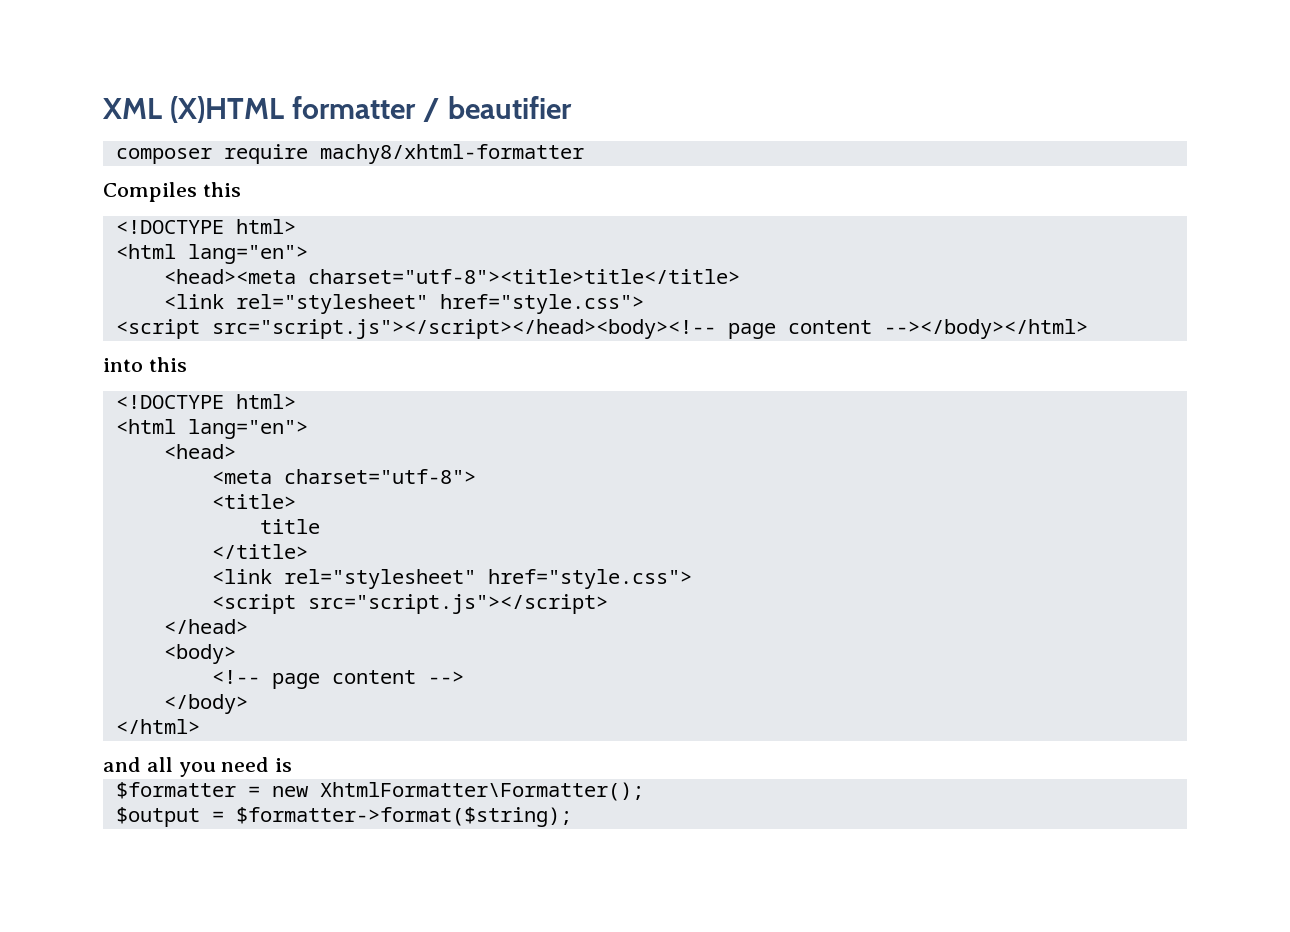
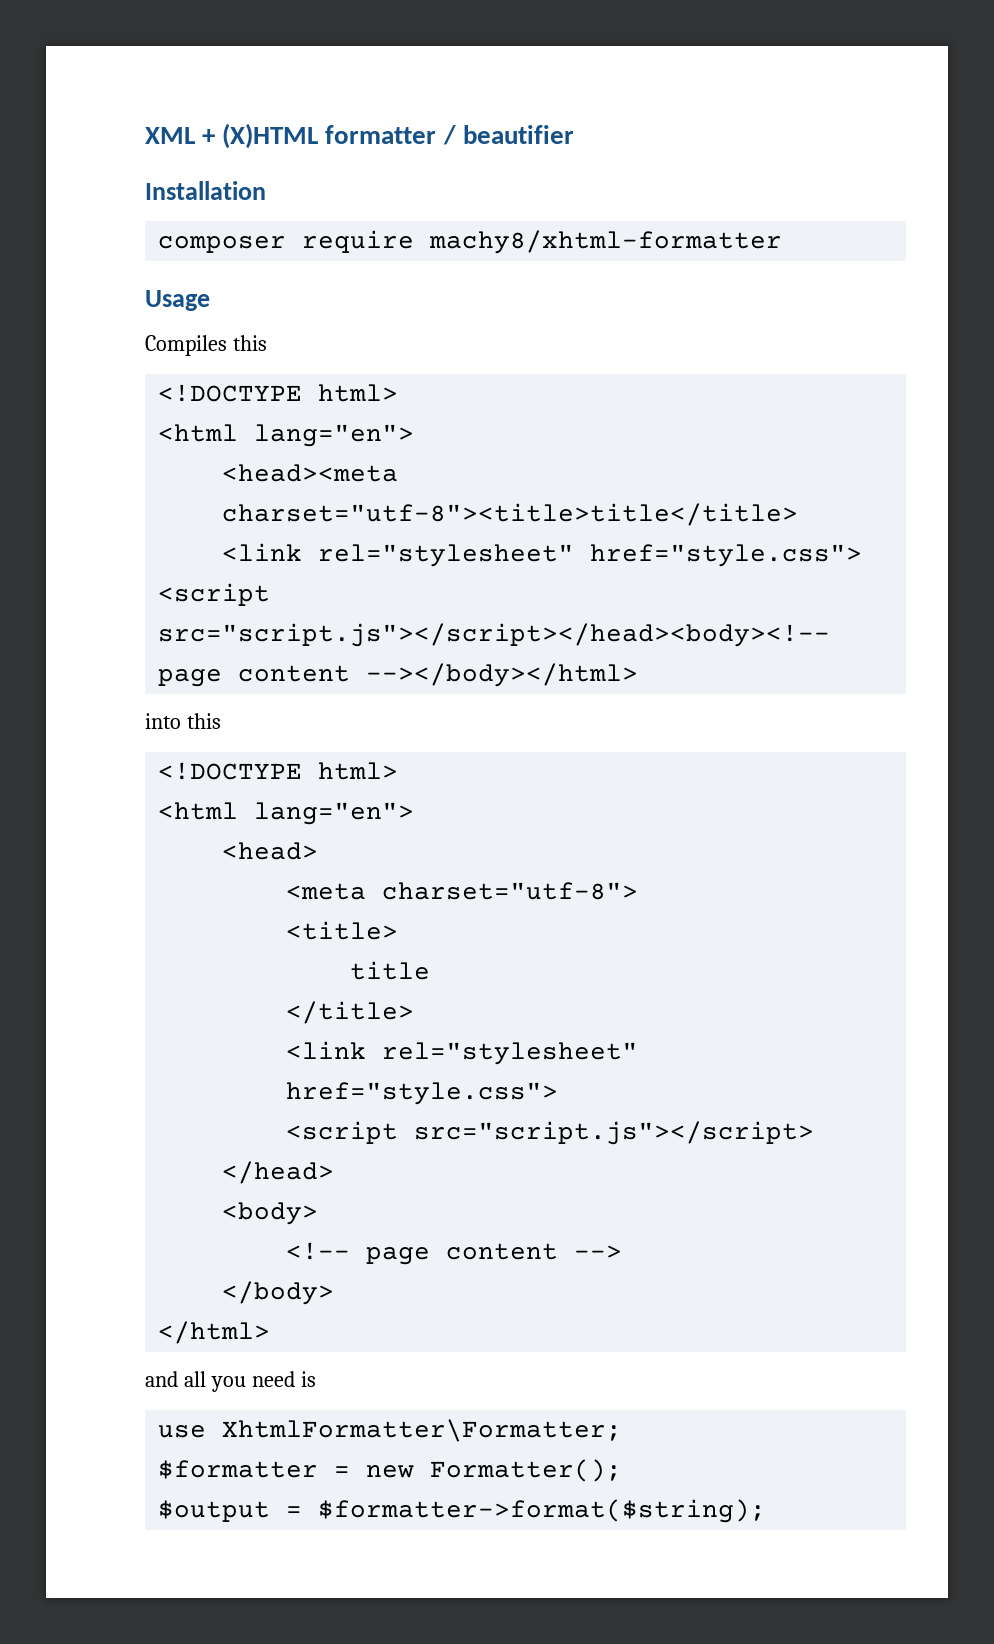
- XML (X)HTML formatter / beautifier
+ XML + (X)HTML formatter / beautifier
+ Installation
+ Usage
+ use XhtmlFormatter\Formatter;
- $formatter = new XhtmlFormatter\Formatter();
+ $formatter = new Formatter();

